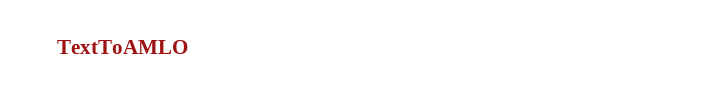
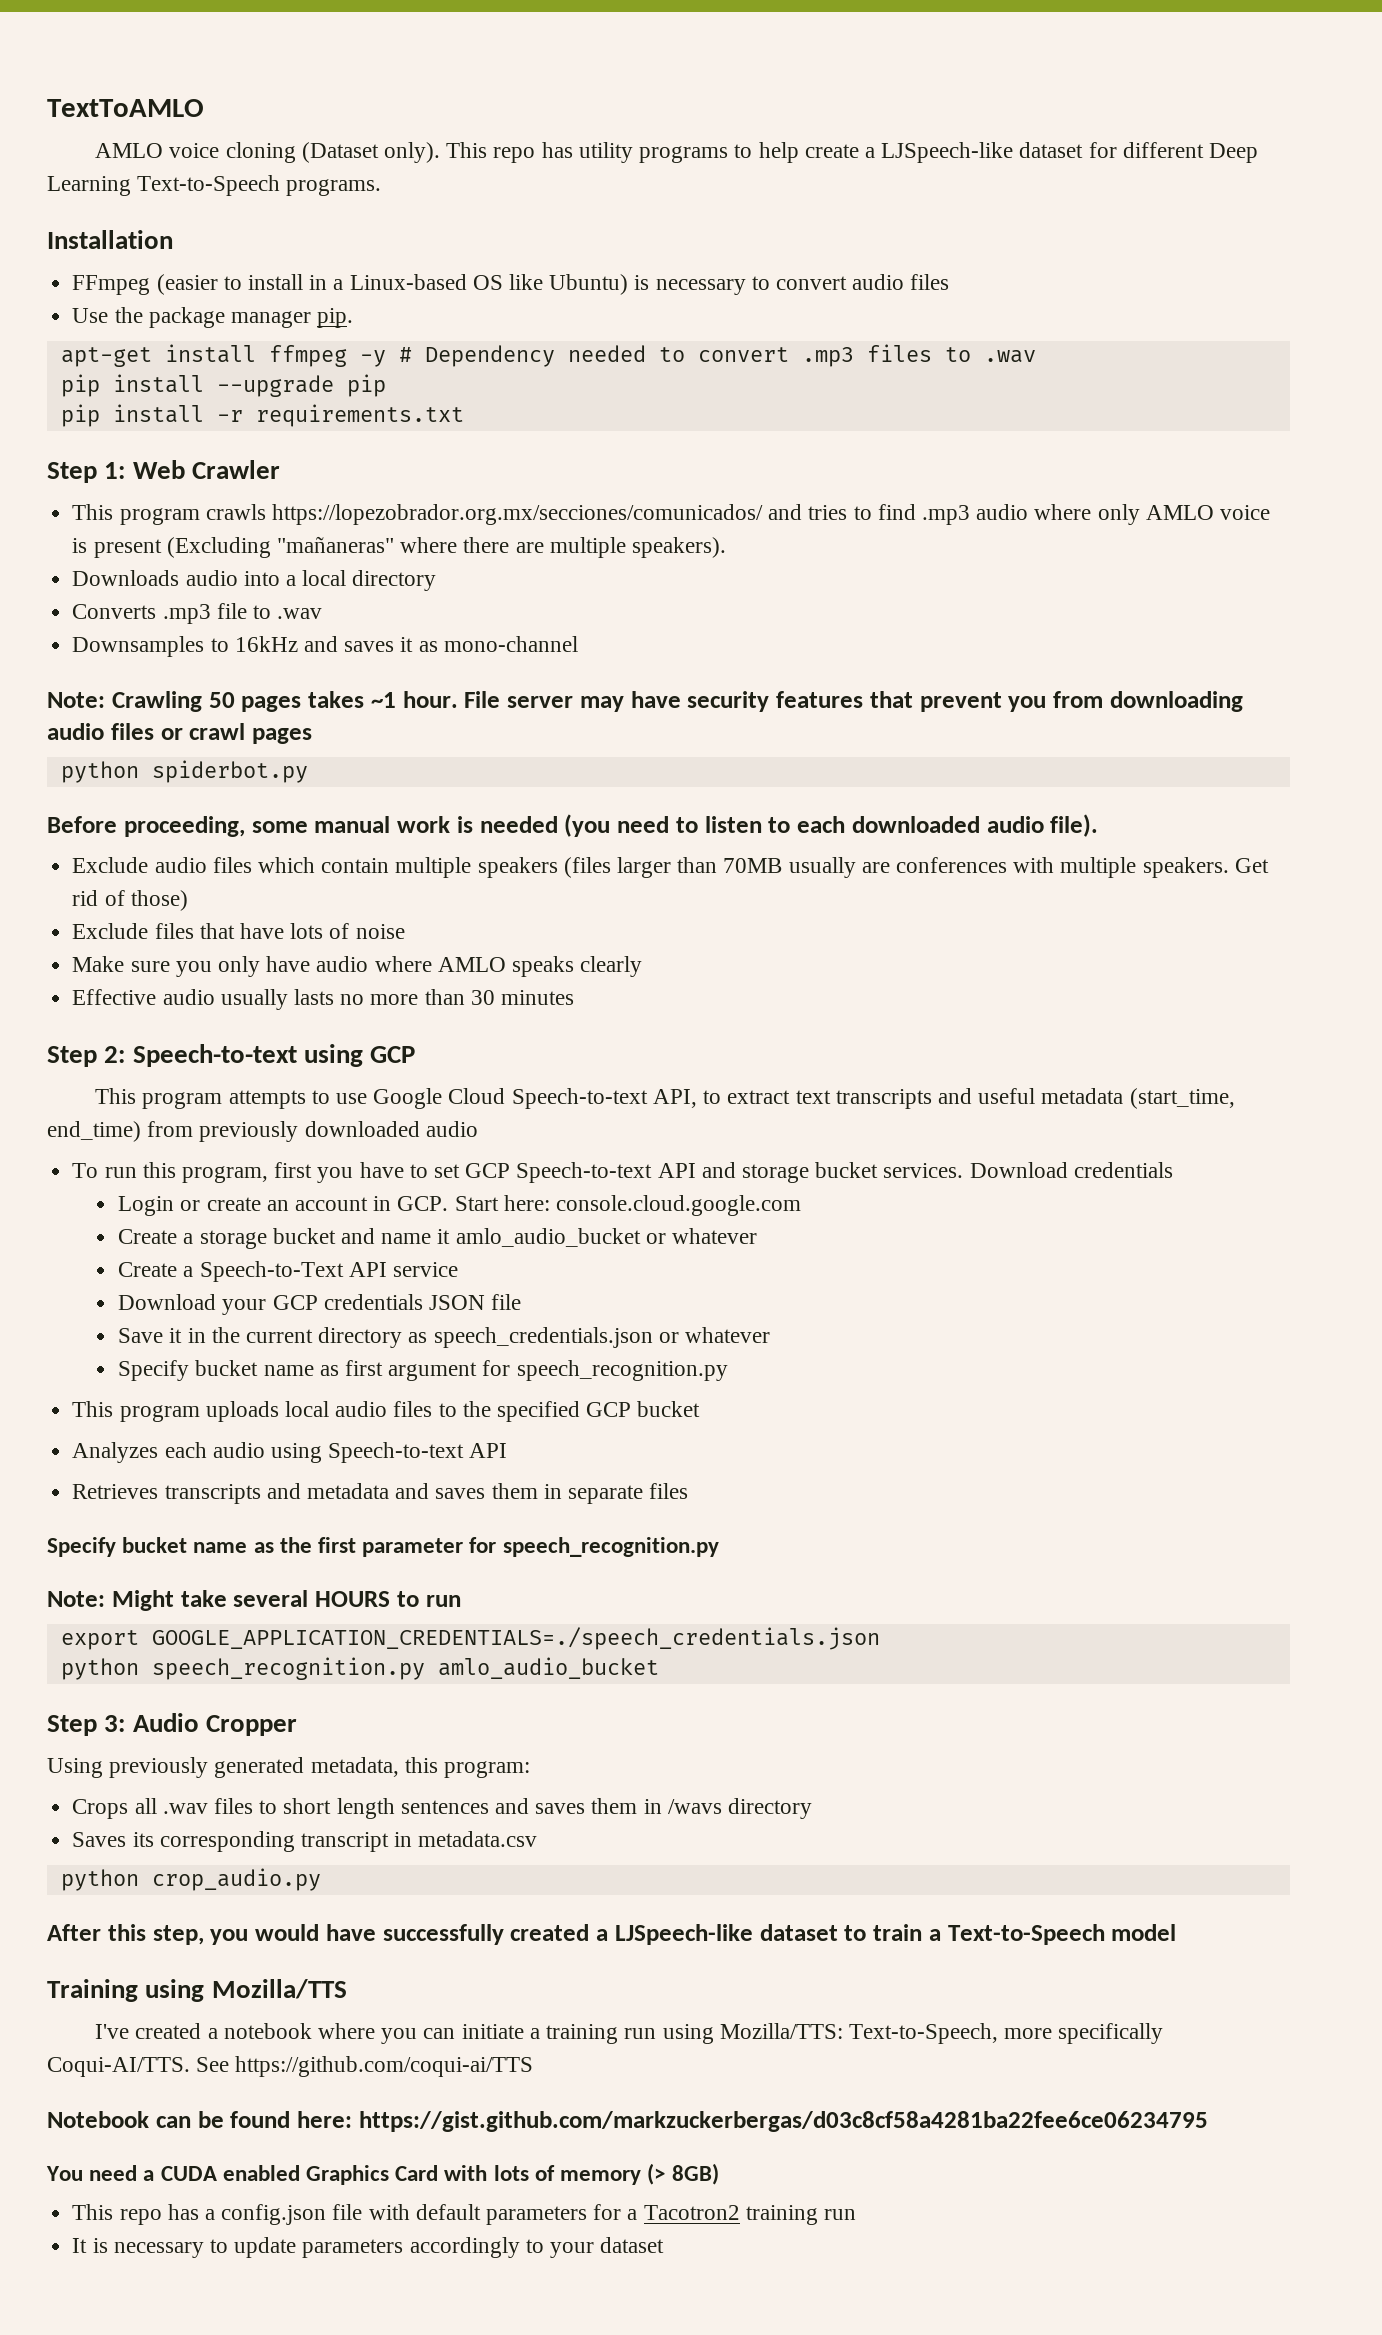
+ AMLO voice cloning (Dataset only). This repo has utility programs to help create a LJSpeech-like dataset for different Deep Learning Text-to-Speech programs.
+ Installation
+ FFmpeg (easier to install in a Linux-based OS like Ubuntu) is necessary to convert audio files
+ Use the package manager pip.
+ apt-get install ffmpeg -y # Dependency needed to convert .mp3 files to .wav
+ pip install --upgrade pip
+ pip install -r requirements.txt
+ Step 1: Web Crawler
+ This program crawls https://lopezobrador.org.mx/secciones/comunicados/ and tries to find .mp3 audio where only AMLO voice is present (Excluding "mañaneras" where there are multiple speakers).
+ Downloads audio into a local directory
+ Converts .mp3 file to .wav
+ Downsamples to 16kHz and saves it as mono-channel
+ Note: Crawling 50 pages takes ~1 hour. File server may have security features that prevent you from downloading audio files or crawl pages
+ python spiderbot.py
+ Before proceeding, some manual work is needed (you need to listen to each downloaded audio file).
+ Exclude audio files which contain multiple speakers (files larger than 70MB usually are conferences with multiple speakers. Get rid of those)
+ Exclude files that have lots of noise
+ Make sure you only have audio where AMLO speaks clearly
+ Effective audio usually lasts no more than 30 minutes
+ Step 2: Speech-to-text using GCP
+ This program attempts to use Google Cloud Speech-to-text API, to extract text transcripts and useful metadata (start_time, end_time) from previously downloaded audio
+ To run this program, first you have to set GCP Speech-to-text API and storage bucket services. Download credentials
+ Login or create an account in GCP. Start here: console.cloud.google.com
+ Create a storage bucket and name it amlo_audio_bucket or whatever
+ Create a Speech-to-Text API service
+ Download your GCP credentials JSON file
+ Save it in the current directory as speech_credentials.json or whatever
+ Specify bucket name as first argument for speech_recognition.py
+ This program uploads local audio files to the specified GCP bucket
+ Analyzes each audio using Speech-to-text API
+ Retrieves transcripts and metadata and saves them in separate files
+ Specify bucket name as the first parameter for speech_recognition.py
+ Note: Might take several HOURS to run
+ export GOOGLE_APPLICATION_CREDENTIALS=./speech_credentials.json
+ python speech_recognition.py amlo_audio_bucket
+ Step 3: Audio Cropper
+ Using previously generated metadata, this program:
+ Crops all .wav files to short length sentences and saves them in /wavs directory
+ Saves its corresponding transcript in metadata.csv
+ python crop_audio.py
+ After this step, you would have successfully created a LJSpeech-like dataset to train a Text-to-Speech model
+ Training using Mozilla/TTS
+ I've created a notebook where you can initiate a training run using Mozilla/TTS: Text-to-Speech, more specifically Coqui-AI/TTS. See https://github.com/coqui-ai/TTS
+ Notebook can be found here: https://gist.github.com/markzuckerbergas/d03c8cf58a4281ba22fee6ce06234795
+ You need a CUDA enabled Graphics Card with lots of memory (> 8GB)
+ This repo has a config.json file with default parameters for a Tacotron2 training run
+ It is necessary to update parameters accordingly to your dataset

